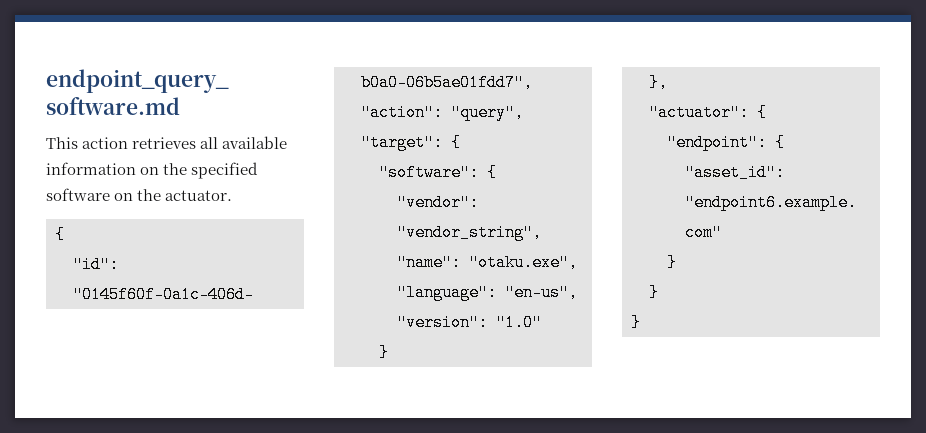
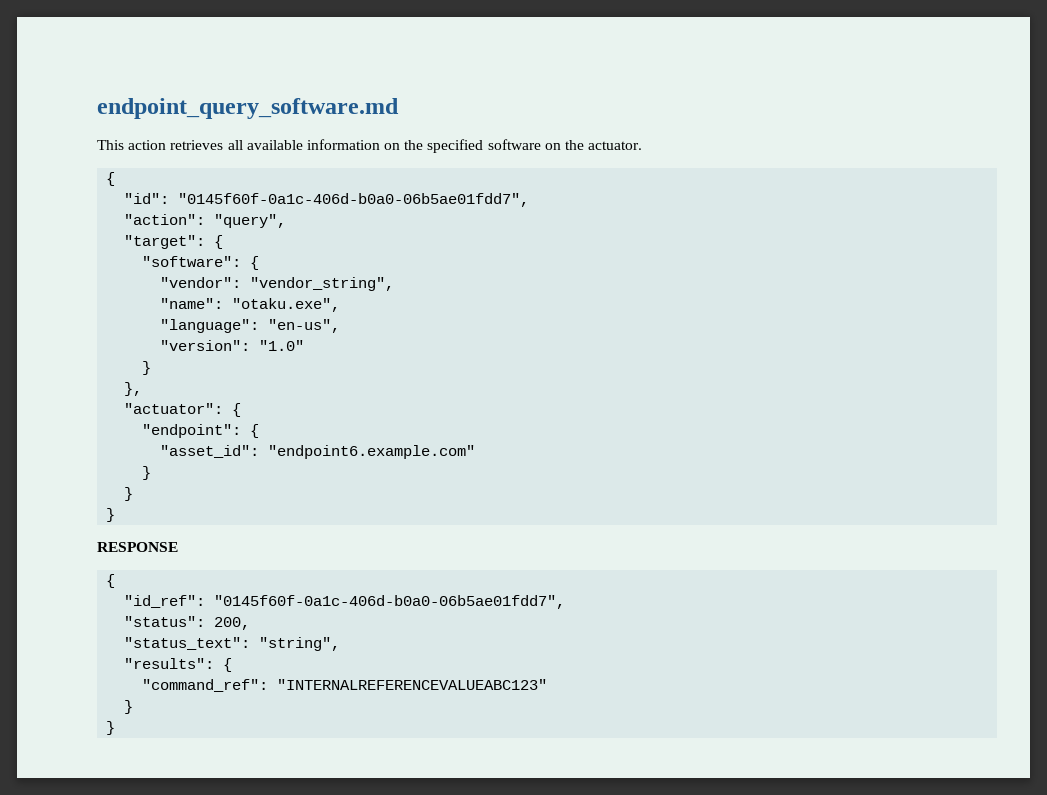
+ RESPONSE
+ {
+ "id_ref": "0145f60f-0a1c-406d-b0a0-06b5ae01fdd7",
+ "status": 200,
+ "status_text": "string",
+ "results": {
+ "command_ref": "INTERNALREFERENCEVALUEABC123"
+ }
+ }

